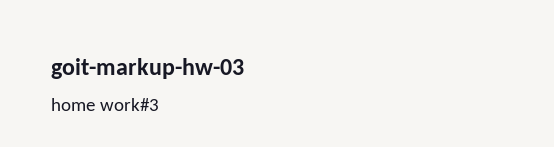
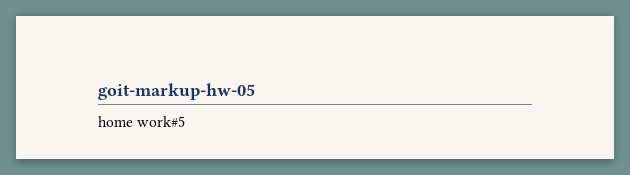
- goit-markup-hw-03
+ goit-markup-hw-05
- home work#3
+ home work#5

